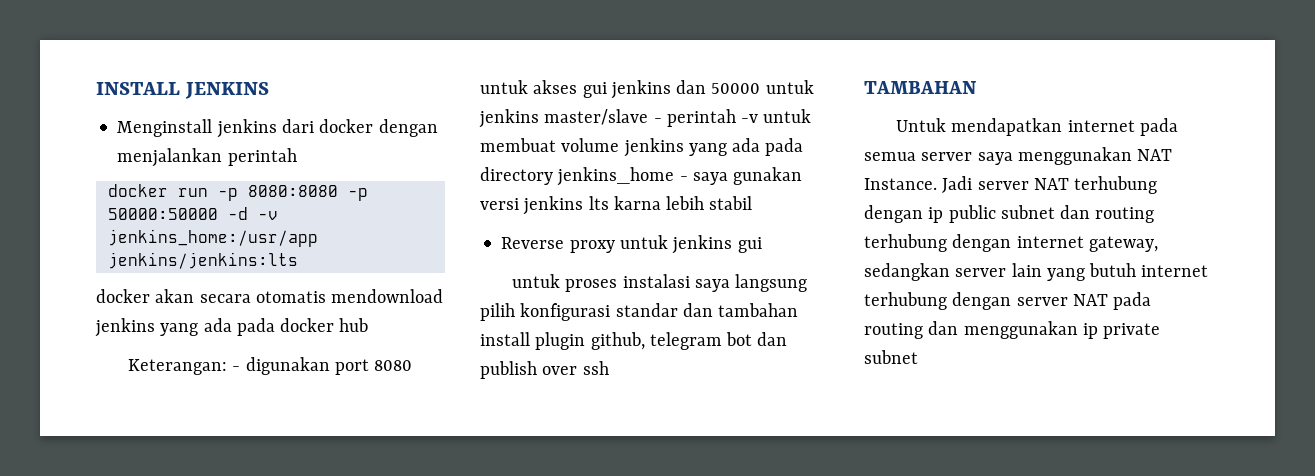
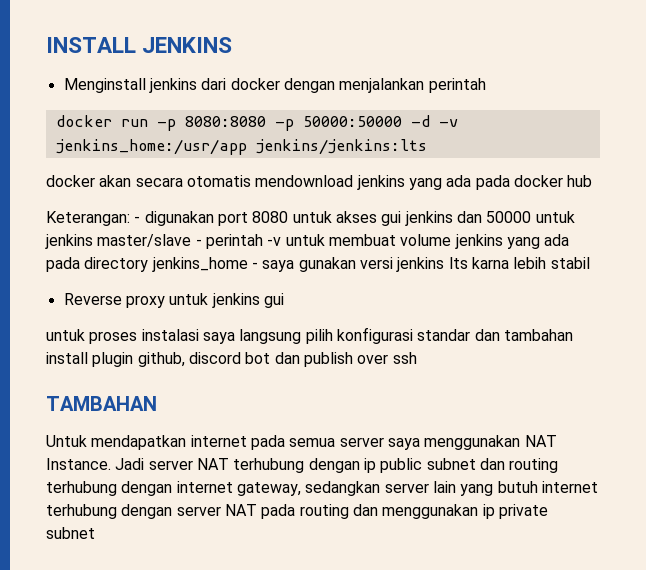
- untuk proses instalasi saya langsung pilih konfigurasi standar dan tambahan install plugin github, telegram bot dan publish over ssh
+ untuk proses instalasi saya langsung pilih konfigurasi standar dan tambahan install plugin github, discord bot dan publish over ssh

